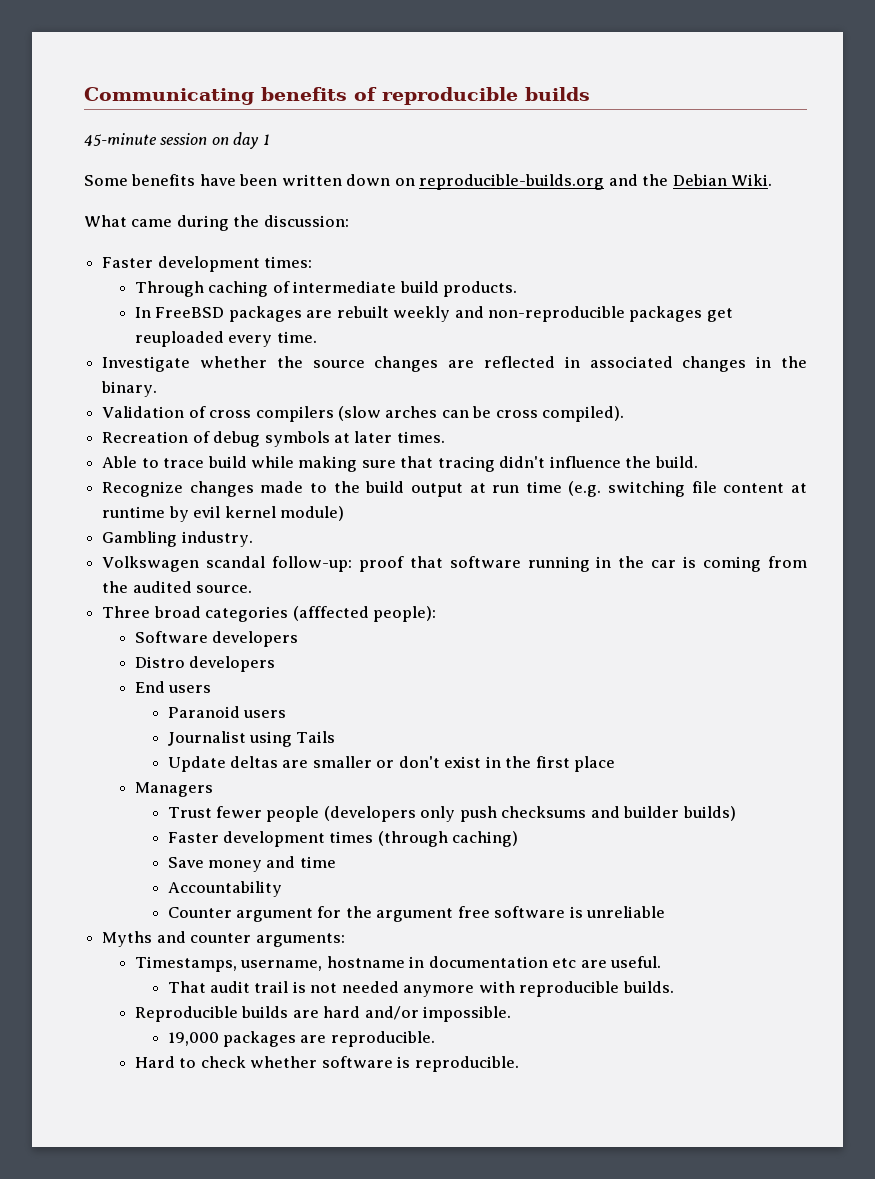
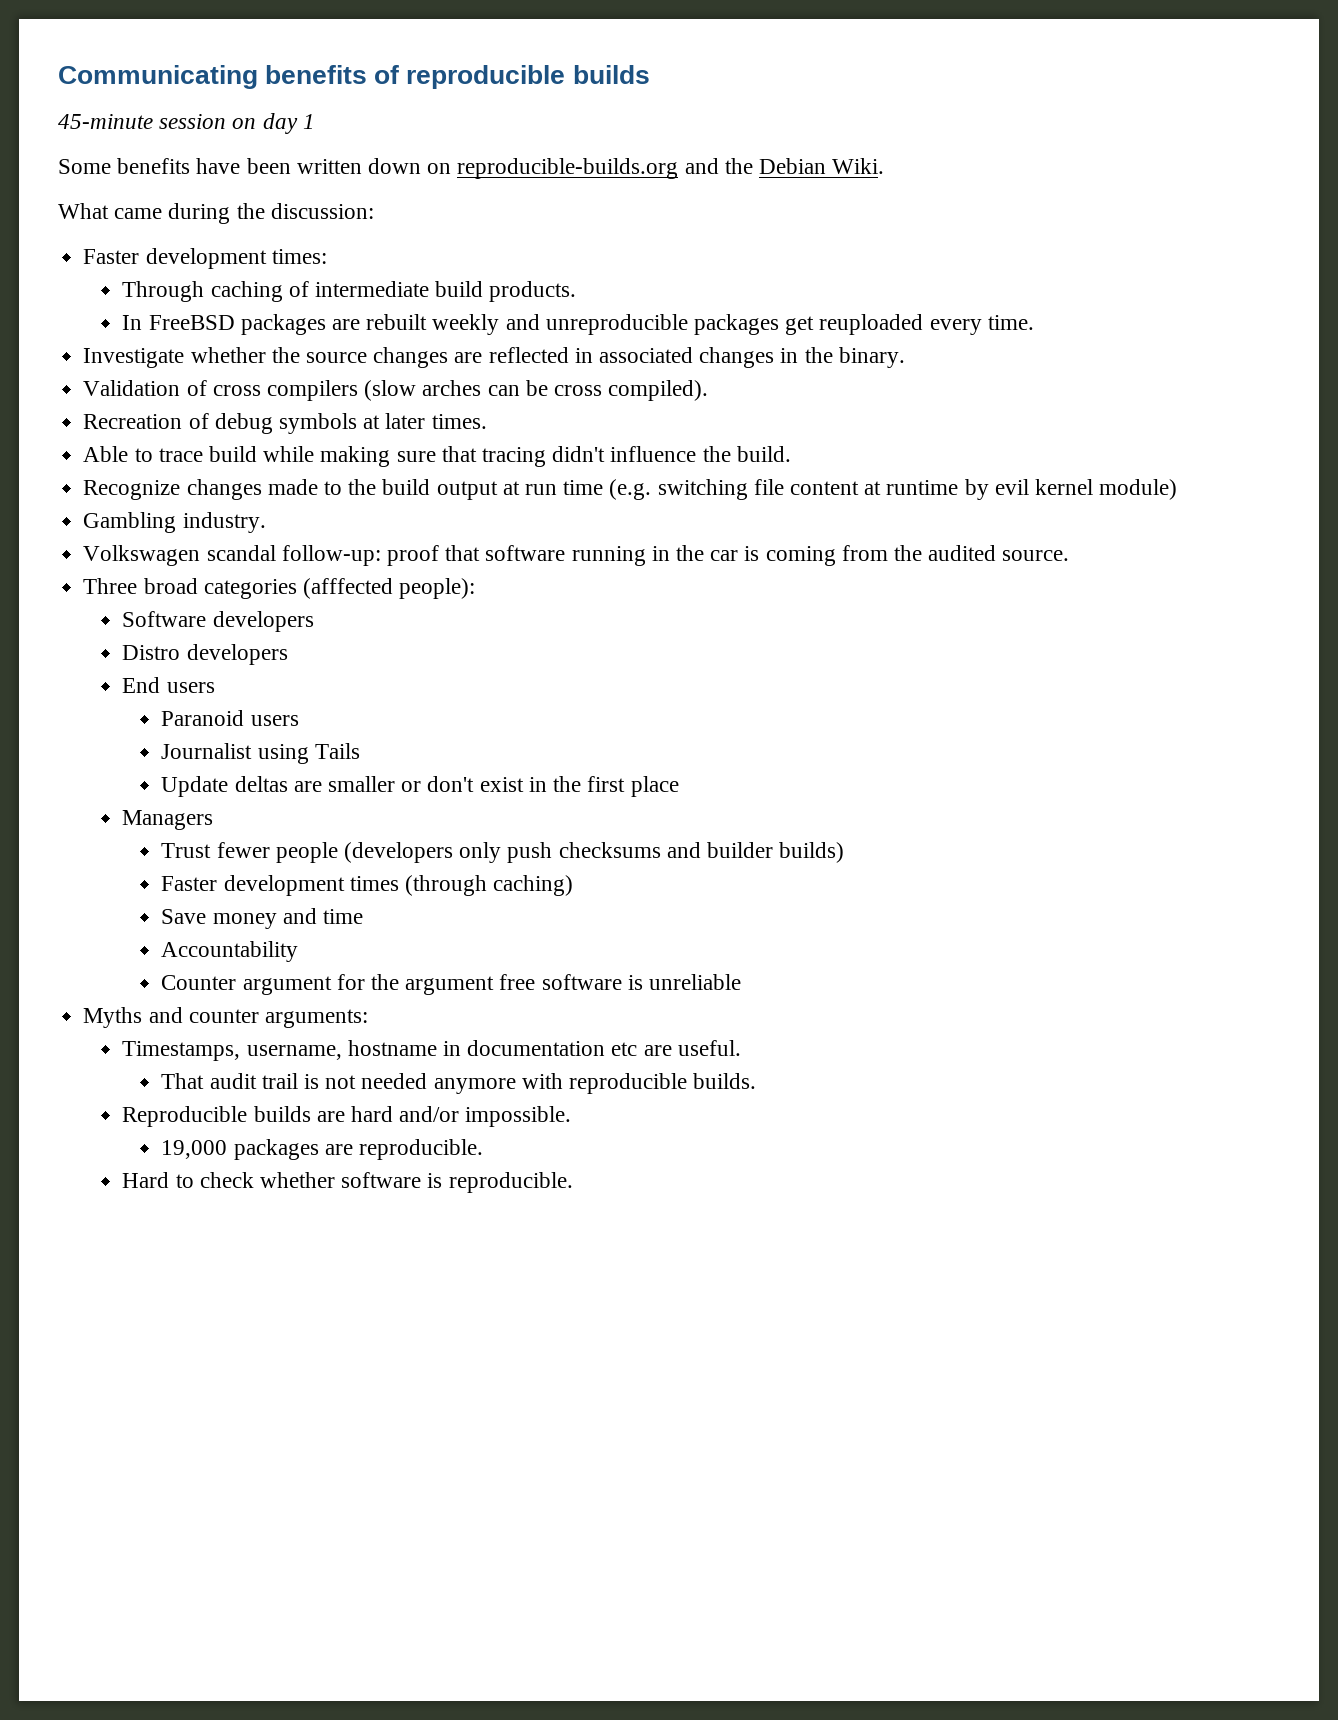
- In FreeBSD packages are rebuilt weekly and non-reproducible packages get reuploaded every time.
+ In FreeBSD packages are rebuilt weekly and unreproducible packages get reuploaded every time.

